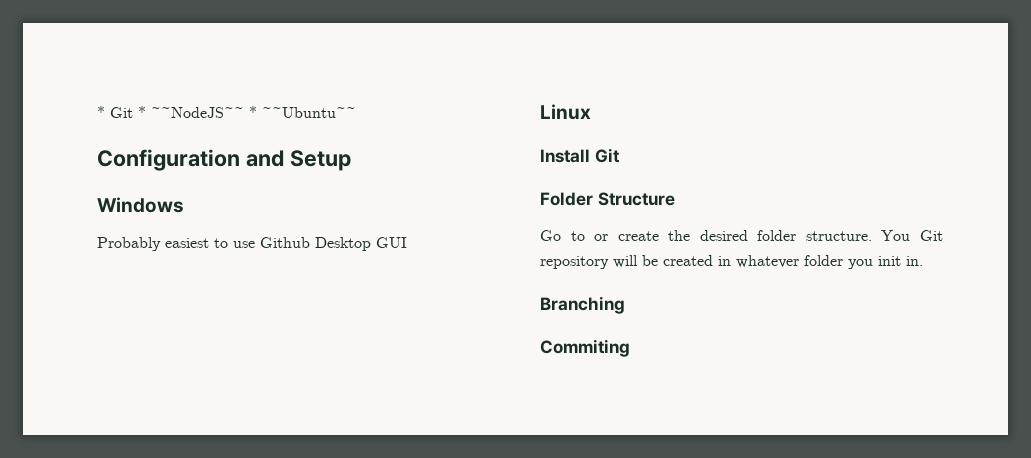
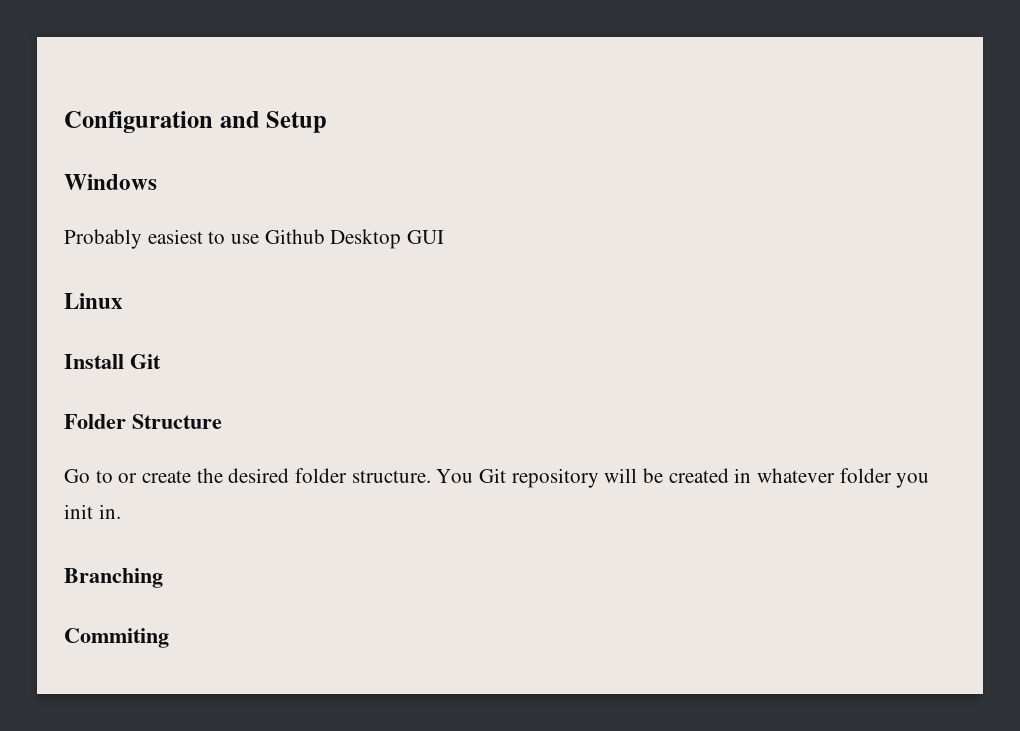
- * Git * ~~NodeJS~~ * ~~Ubuntu~~

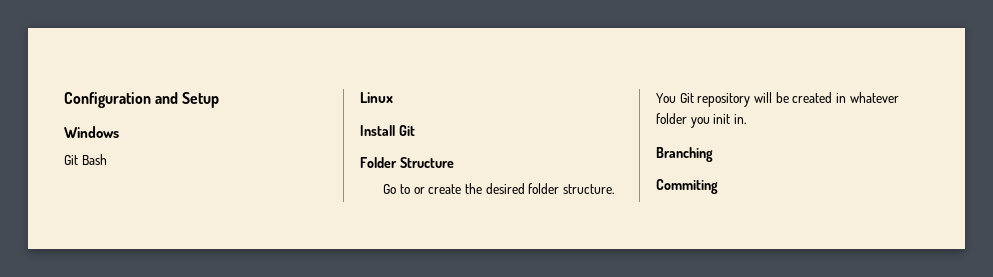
- Probably easiest to use Github Desktop GUI
+ Git Bash

